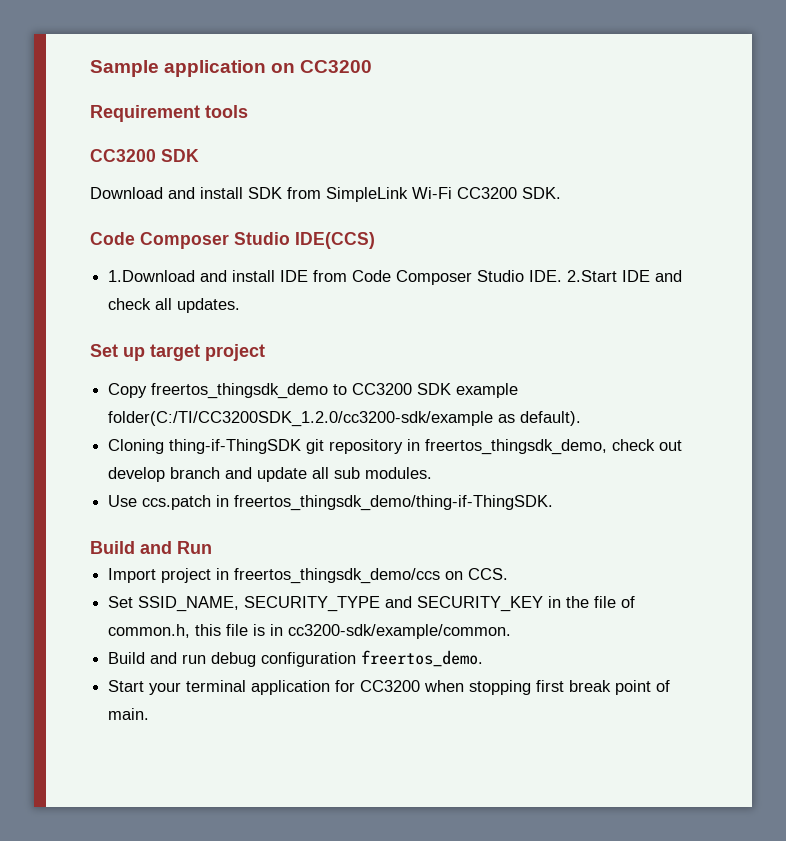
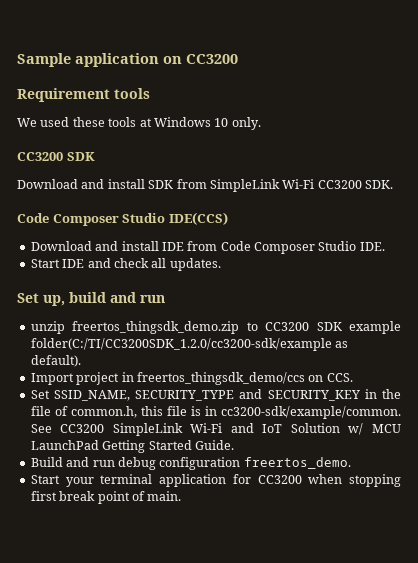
+ We used these tools at Windows 10 only.
- 1.Download and install IDE from Code Composer Studio IDE. 2.Start IDE and check all updates.
+ Download and install IDE from Code Composer Studio IDE.
+ Start IDE and check all updates.
- Set up target project
- Copy freertos_thingsdk_demo to CC3200 SDK example folder(C:/TI/CC3200SDK_1.2.0/cc3200-sdk/example as default).
+ Set up, build and run
+ unzip freertos_thingsdk_demo.zip to CC3200 SDK example folder(C:/TI/CC3200SDK_1.2.0/cc3200-sdk/example as default).
- Cloning thing-if-ThingSDK git repository in freertos_thingsdk_demo, check out develop branch and update all sub modules.
- Use ccs.patch in freertos_thingsdk_demo/thing-if-ThingSDK.
- Build and Run
+ See CC3200 SimpleLink Wi-Fi and IoT Solution w/ MCU LaunchPad Getting Started Guide.

